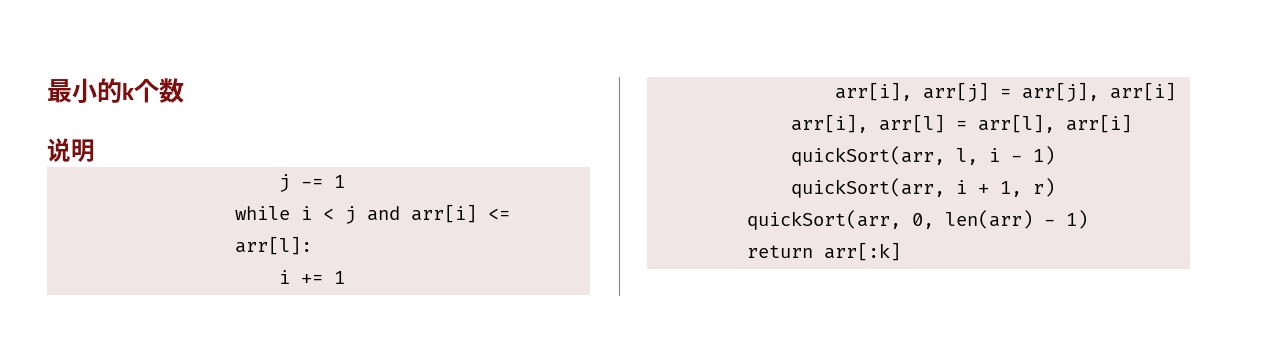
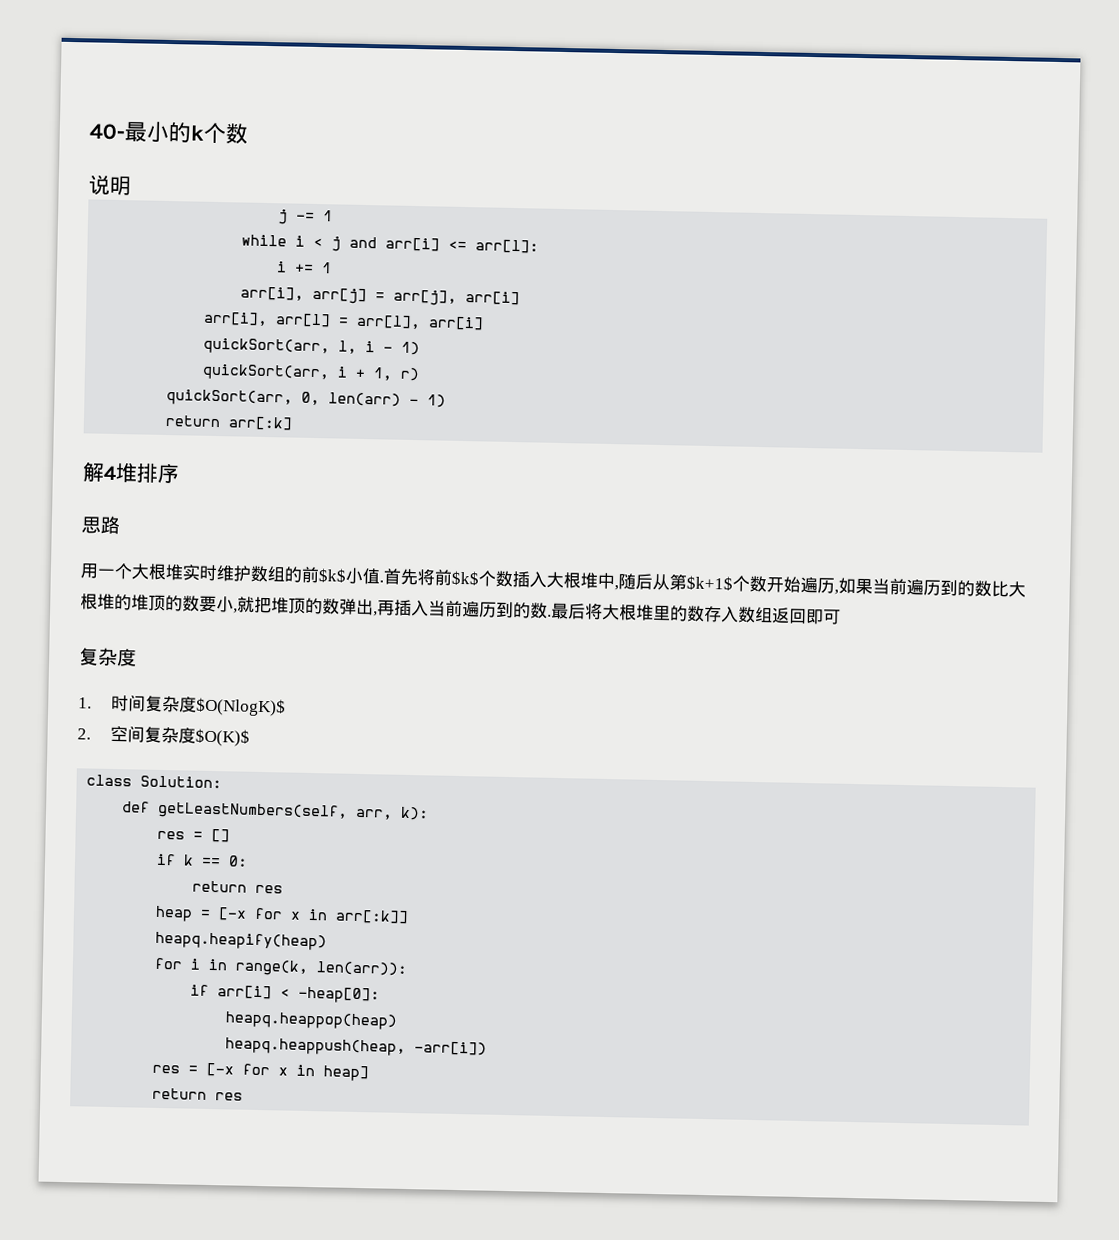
- 最小的k个数
+ 40-最小的k个数
+ 解4堆排序
+ 思路
+ 用一个大根堆实时维护数组的前$k$小值.首先将前$k$个数插入大根堆中,随后从第$k+1$个数开始遍历,如果当前遍历到的数比大根堆的堆顶的数要小,就把堆顶的数弹出,再插入当前遍历到的数.最后将大根堆里的数存入数组返回即可
+ 复杂度
+ 1.时间复杂度$O(NlogK)$
+ 2.空间复杂度$O(K)$
+ class Solution:
+ def getLeastNumbers(self, arr, k):
+ res = []
+ if k == 0:
+ return res
+ heap = [-x for x in arr[:k]]
+ heapq.heapify(heap)
+ for i in range(k, len(arr)):
+ if arr[i] < -heap[0]:
+ heapq.heappop(heap)
+ heapq.heappush(heap, -arr[i])
+ res = [-x for x in heap]
+ return res

